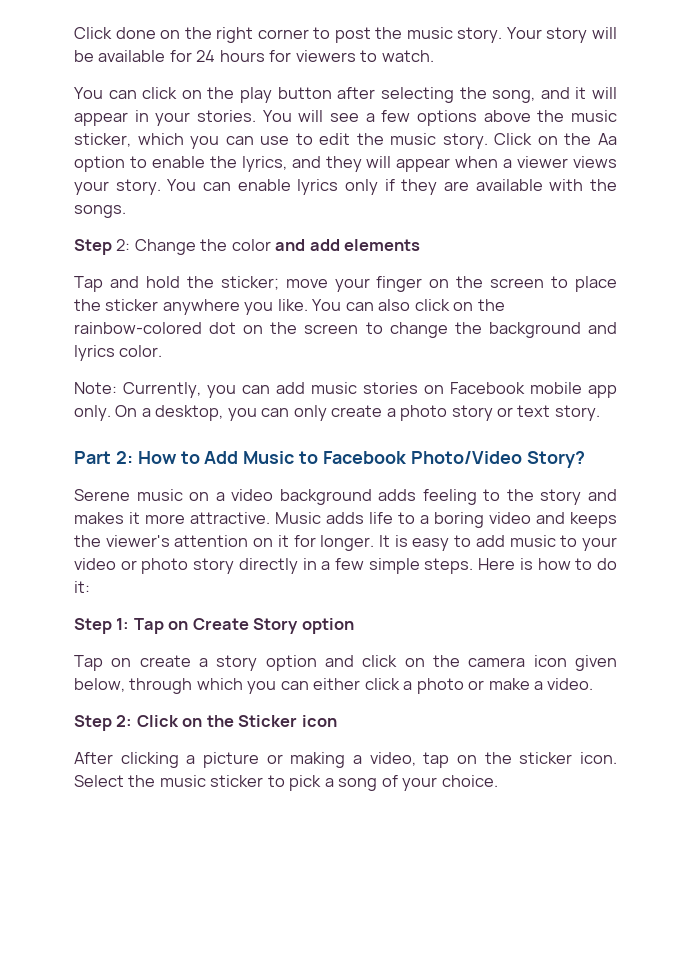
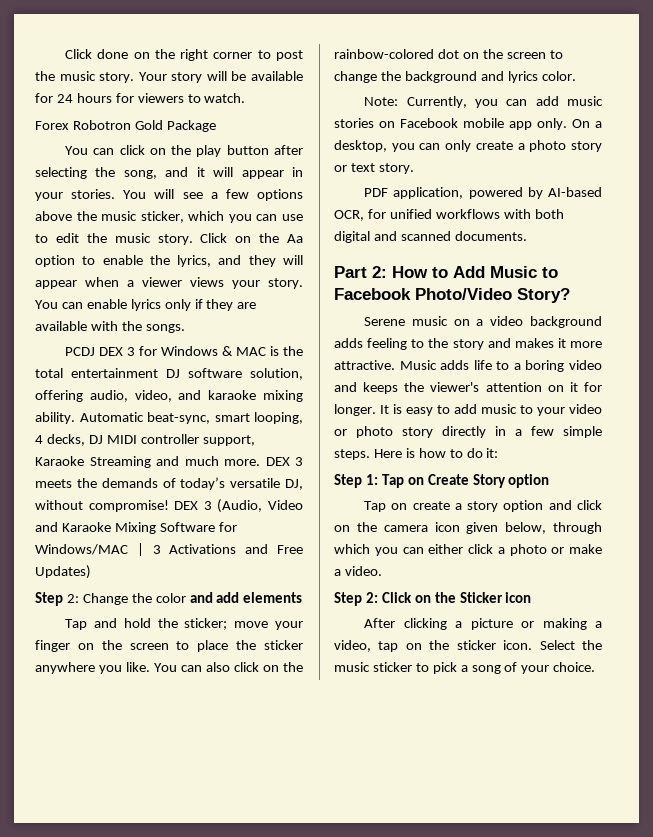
+ Forex Robotron Gold Package
+ PCDJ DEX 3 for Windows & MAC is the total entertainment DJ software solution, offering audio, video, and karaoke mixing ability. Automatic beat-sync, smart looping, 4 decks, DJ MIDI controller support, Karaoke Streaming and much more. DEX 3 meets the demands of today’s versatile DJ, without compromise! DEX 3 (Audio, Video and Karaoke Mixing Software for Windows/MAC | 3 Activations and Free Updates)
+ PDF application, powered by AI-based OCR, for unified workflows with both digital and scanned documents.

